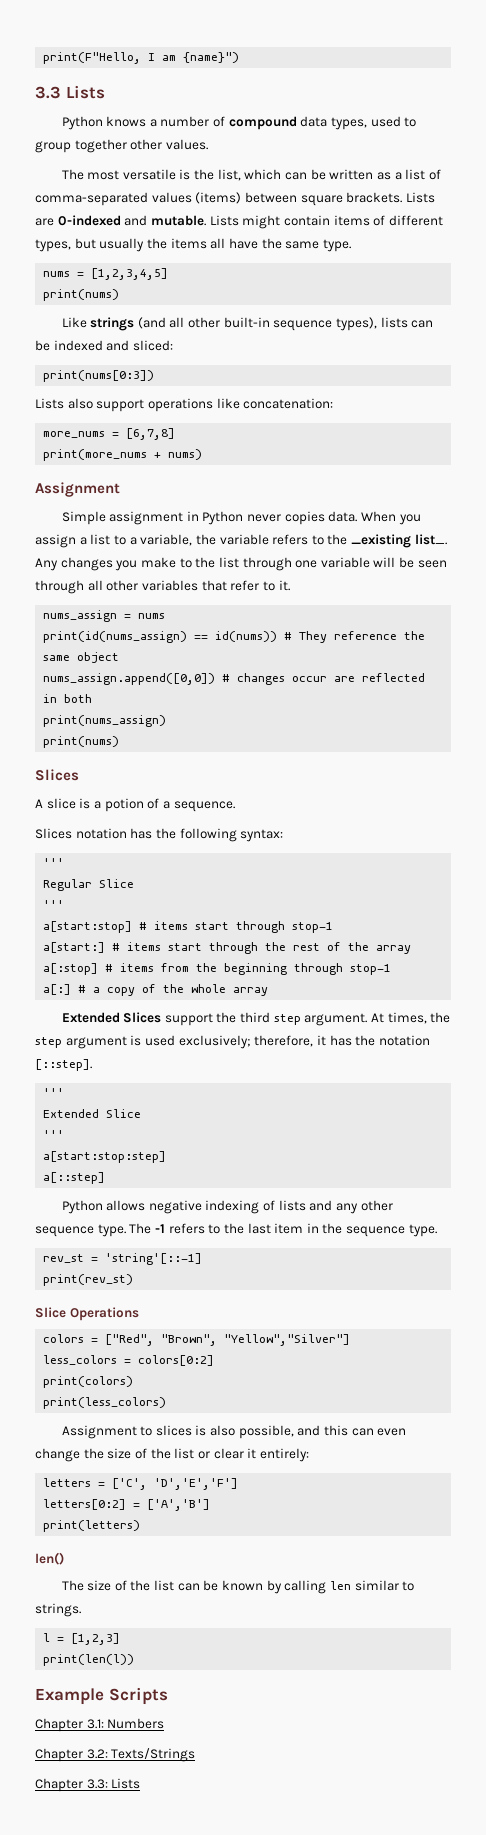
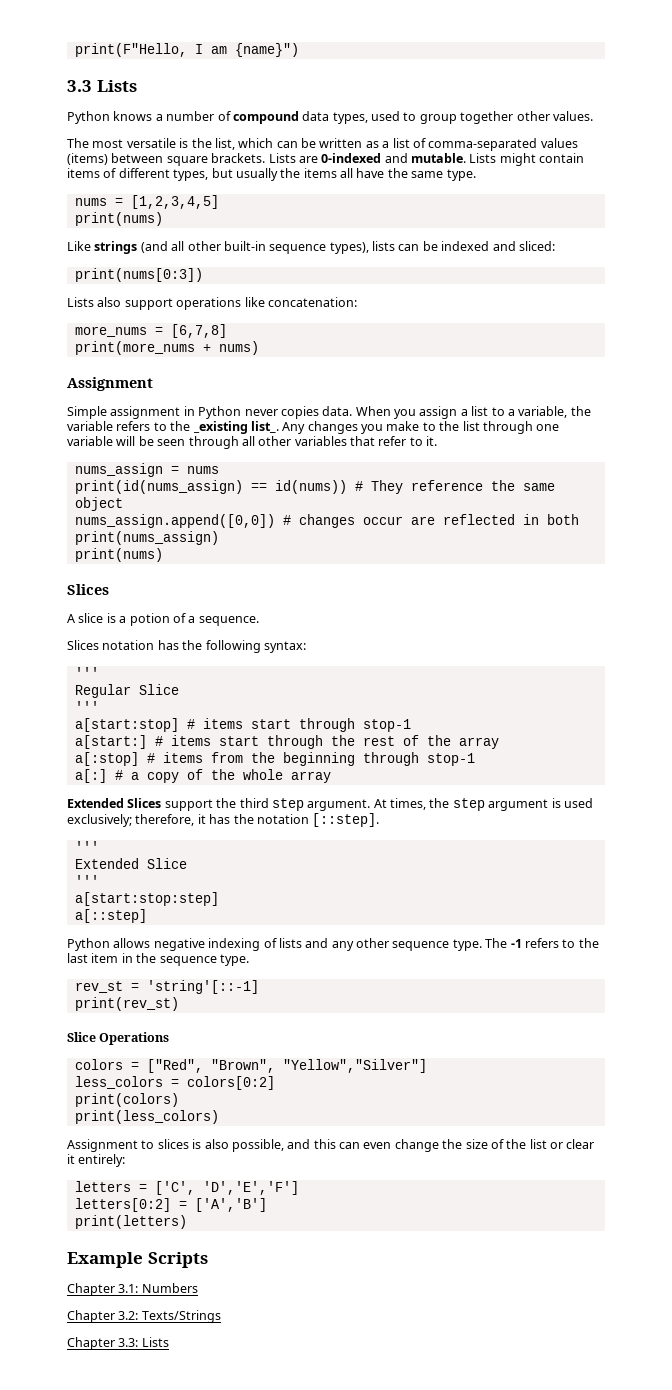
- len()
- The size of the list can be known by calling len similar to strings.
- l = [1,2,3]
- print(len(l))

